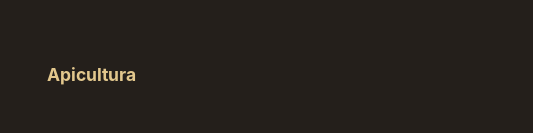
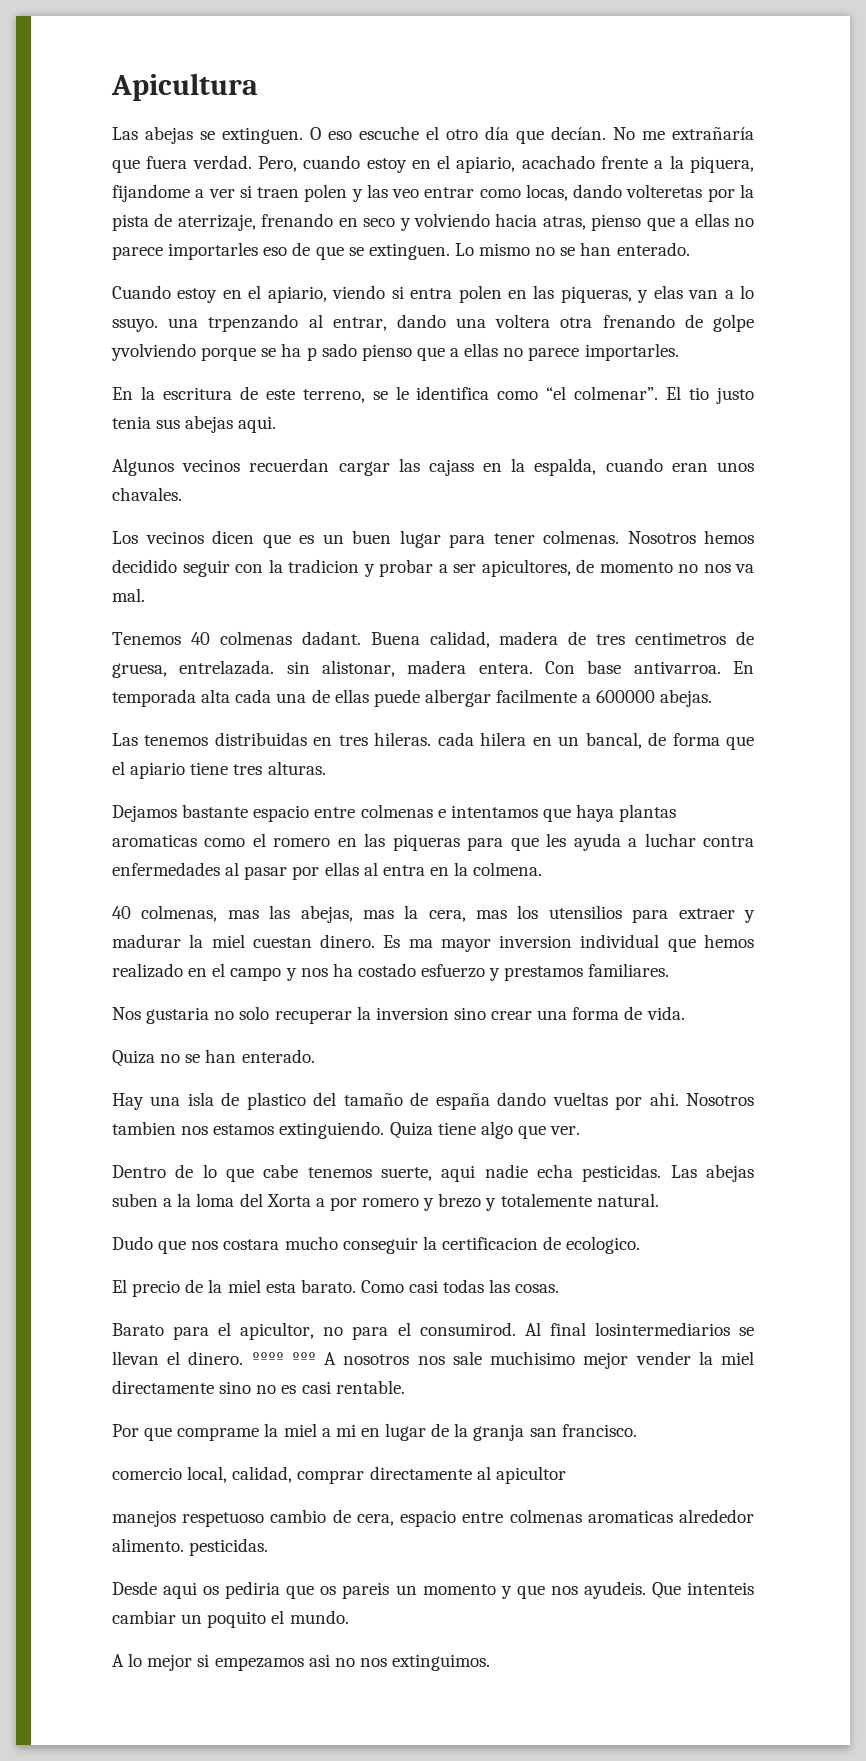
+ Las abejas se extinguen. O eso escuche el otro día que decían. No me extrañaría que fuera verdad. Pero, cuando estoy en el apiario, acachado frente a la piquera, fijandome a ver si traen polen y las veo entrar como locas, dando volteretas por la pista de aterrizaje, frenando en seco y volviendo hacia atras, pienso que a ellas no parece importarles eso de que se extinguen. Lo mismo no se han enterado.
+ Cuando estoy en el apiario, viendo si entra polen en las piqueras, y elas van a lo ssuyo. una trpenzando al entrar, dando una voltera otra frenando de golpe yvolviendo porque se ha p sado pienso que a ellas no parece importarles.
+ En la escritura de este terreno, se le identifica como “el colmenar”. El tio justo tenia sus abejas aqui.
+ Algunos vecinos recuerdan cargar las cajass en la espalda, cuando eran unos chavales.
+ Los vecinos dicen que es un buen lugar para tener colmenas. Nosotros hemos decidido seguir con la tradicion y probar a ser apicultores, de momento no nos va mal.
+ Tenemos 40 colmenas dadant. Buena calidad, madera de tres centimetros de gruesa, entrelazada. sin alistonar, madera entera. Con base antivarroa. En temporada alta cada una de ellas puede albergar facilmente a 600000 abejas.
+ Las tenemos distribuidas en tres hileras. cada hilera en un bancal, de forma que el apiario tiene tres alturas.
+ Dejamos bastante espacio entre colmenas e intentamos que haya plantas aromaticas como el romero en las piqueras para que les ayuda a luchar contra enfermedades al pasar por ellas al entra en la colmena.
+ 40 colmenas, mas las abejas, mas la cera, mas los utensilios para extraer y madurar la miel cuestan dinero. Es ma mayor inversion individual que hemos realizado en el campo y nos ha costado esfuerzo y prestamos familiares.
+ Nos gustaria no solo recuperar la inversion sino crear una forma de vida.
+ Quiza no se han enterado.
+ Hay una isla de plastico del tamaño de españa dando vueltas por ahi. Nosotros tambien nos estamos extinguiendo. Quiza tiene algo que ver.
+ Dentro de lo que cabe tenemos suerte, aqui nadie echa pesticidas. Las abejas suben a la loma del Xorta a por romero y brezo y totalemente natural.
+ Dudo que nos costara mucho conseguir la certificacion de ecologico.
+ El precio de la miel esta barato. Como casi todas las cosas.
+ Barato para el apicultor, no para el consumirod. Al final losintermediarios se llevan el dinero. ºººº ººº A nosotros nos sale muchisimo mejor vender la miel directamente sino no es casi rentable.
+ Por que comprame la miel a mi en lugar de la granja san francisco.
+ comercio local, calidad, comprar directamente al apicultor
+ manejos respetuoso cambio de cera, espacio entre colmenas aromaticas alrededor alimento. pesticidas.
+ Desde aqui os pediria que os pareis un momento y que nos ayudeis. Que intenteis cambiar un poquito el mundo.
+ A lo mejor si empezamos asi no nos extinguimos.

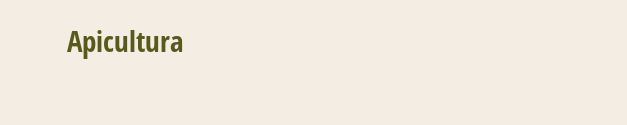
- Las abejas se extinguen. O eso escuche el otro día que decían. No me extrañaría que fuera verdad. Pero, cuando estoy en el apiario, acachado frente a la piquera, fijandome a ver si traen polen y las veo entrar como locas, dando volteretas por la pista de aterrizaje, frenando en seco y volviendo hacia atras, pienso que a ellas no parece importarles eso de que se extinguen. Lo mismo no se han enterado.
- Cuando estoy en el apiario, viendo si entra polen en las piqueras, y elas van a lo ssuyo. una trpenzando al entrar, dando una voltera otra frenando de golpe yvolviendo porque se ha p sado pienso que a ellas no parece importarles.
- En la escritura de este terreno, se le identifica como “el colmenar”. El tio justo tenia sus abejas aqui.
- Algunos vecinos recuerdan cargar las cajass en la espalda, cuando eran unos chavales.
- Los vecinos dicen que es un buen lugar para tener colmenas. Nosotros hemos decidido seguir con la tradicion y probar a ser apicultores, de momento no nos va mal.
- Tenemos 40 colmenas dadant. Buena calidad, madera de tres centimetros de gruesa, entrelazada. sin alistonar, madera entera. Con base antivarroa. En temporada alta cada una de ellas puede albergar facilmente a 600000 abejas.
- Las tenemos distribuidas en tres hileras. cada hilera en un bancal, de forma que el apiario tiene tres alturas.
- Dejamos bastante espacio entre colmenas e intentamos que haya plantas aromaticas como el romero en las piqueras para que les ayuda a luchar contra enfermedades al pasar por ellas al entra en la colmena.
- 40 colmenas, mas las abejas, mas la cera, mas los utensilios para extraer y madurar la miel cuestan dinero. Es ma mayor inversion individual que hemos realizado en el campo y nos ha costado esfuerzo y prestamos familiares.
- Nos gustaria no solo recuperar la inversion sino crear una forma de vida.
- Quiza no se han enterado.
- Hay una isla de plastico del tamaño de españa dando vueltas por ahi. Nosotros tambien nos estamos extinguiendo. Quiza tiene algo que ver.
- Dentro de lo que cabe tenemos suerte, aqui nadie echa pesticidas. Las abejas suben a la loma del Xorta a por romero y brezo y totalemente natural.
- Dudo que nos costara mucho conseguir la certificacion de ecologico.
- El precio de la miel esta barato. Como casi todas las cosas.
- Barato para el apicultor, no para el consumirod. Al final losintermediarios se llevan el dinero. ºººº ººº A nosotros nos sale muchisimo mejor vender la miel directamente sino no es casi rentable.
- Por que comprame la miel a mi en lugar de la granja san francisco.
- comercio local, calidad, comprar directamente al apicultor
- manejos respetuoso cambio de cera, espacio entre colmenas aromaticas alrededor alimento. pesticidas.
- Desde aqui os pediria que os pareis un momento y que nos ayudeis. Que intenteis cambiar un poquito el mundo.
- A lo mejor si empezamos asi no nos extinguimos.

